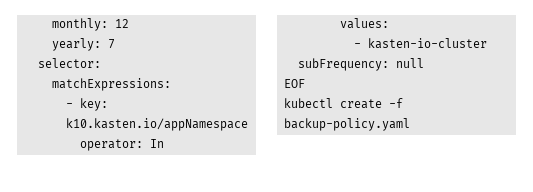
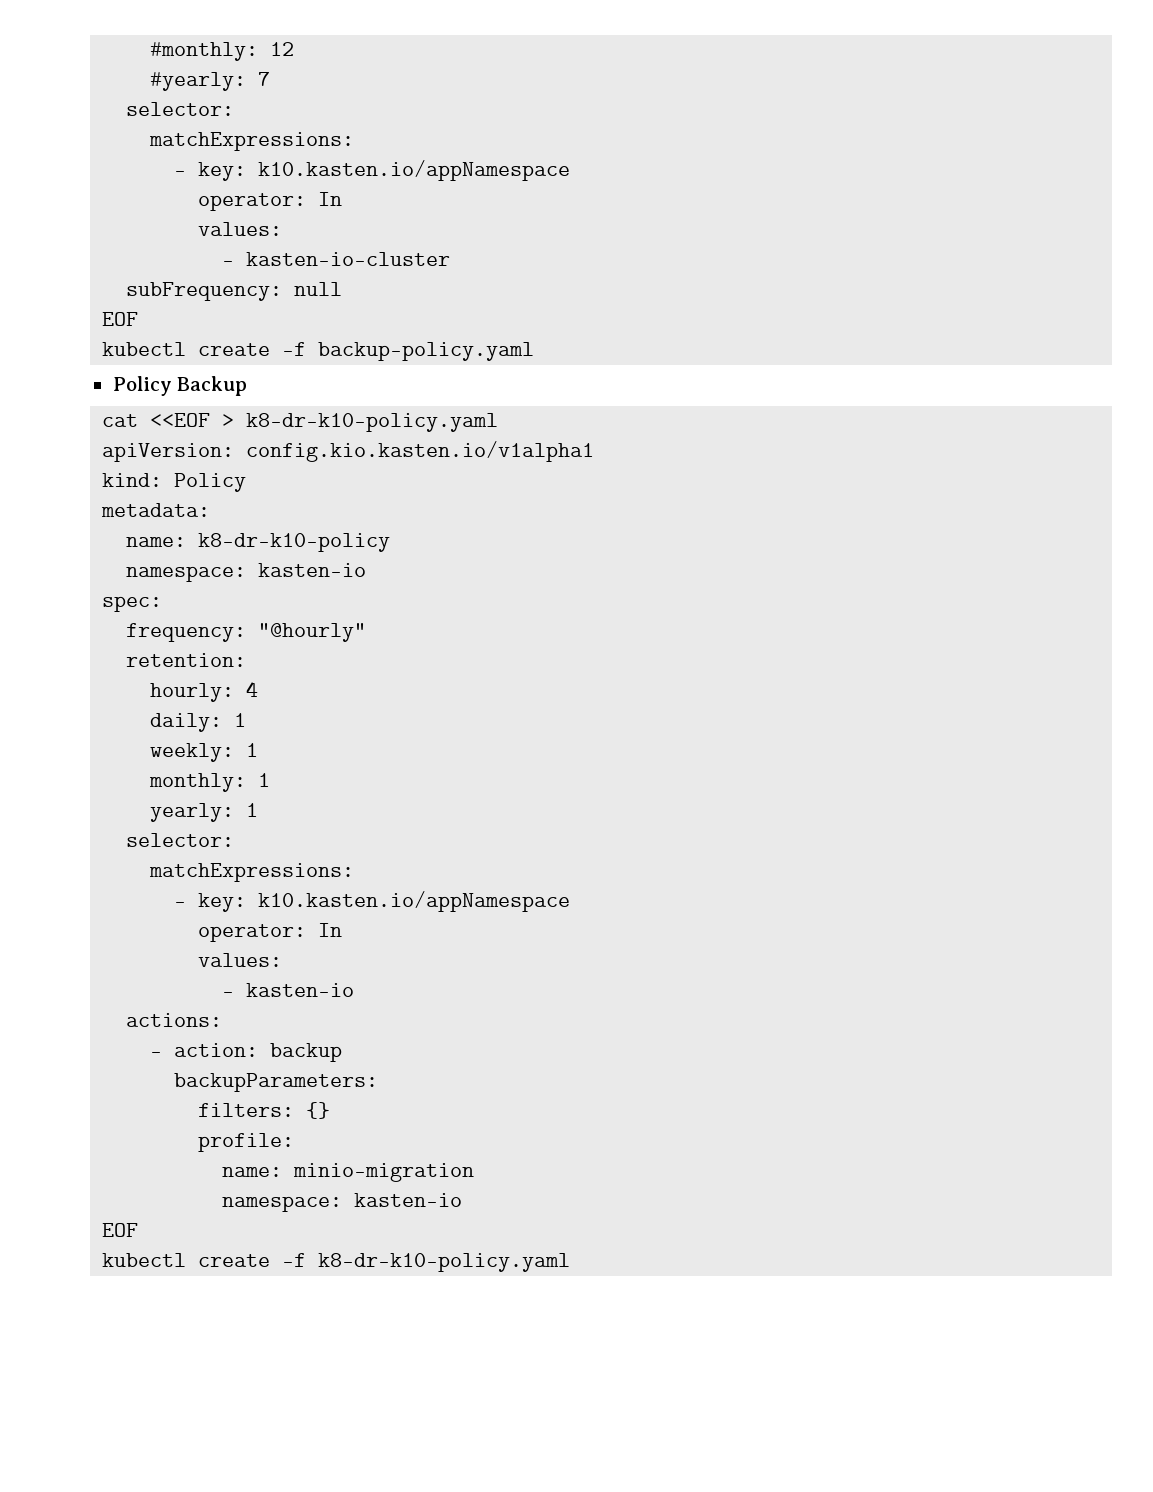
- monthly: 12
+ #monthly: 12
- yearly: 7
+ #yearly: 7
+ Policy Backup
+ cat <<EOF > k8-dr-k10-policy.yaml
+ apiVersion: config.kio.kasten.io/v1alpha1
+ kind: Policy
+ metadata:
+ name: k8-dr-k10-policy
+ namespace: kasten-io
+ spec:
+ frequency: "@hourly"
+ retention:
+ hourly: 4
+ daily: 1
+ weekly: 1
+ monthly: 1
+ yearly: 1
+ selector:
+ matchExpressions:
+ - key: k10.kasten.io/appNamespace
+ operator: In
+ values:
+ - kasten-io
+ actions:
+ - action: backup
+ backupParameters:
+ filters: {}
+ profile:
+ name: minio-migration
+ namespace: kasten-io
+ EOF
+ kubectl create -f k8-dr-k10-policy.yaml

